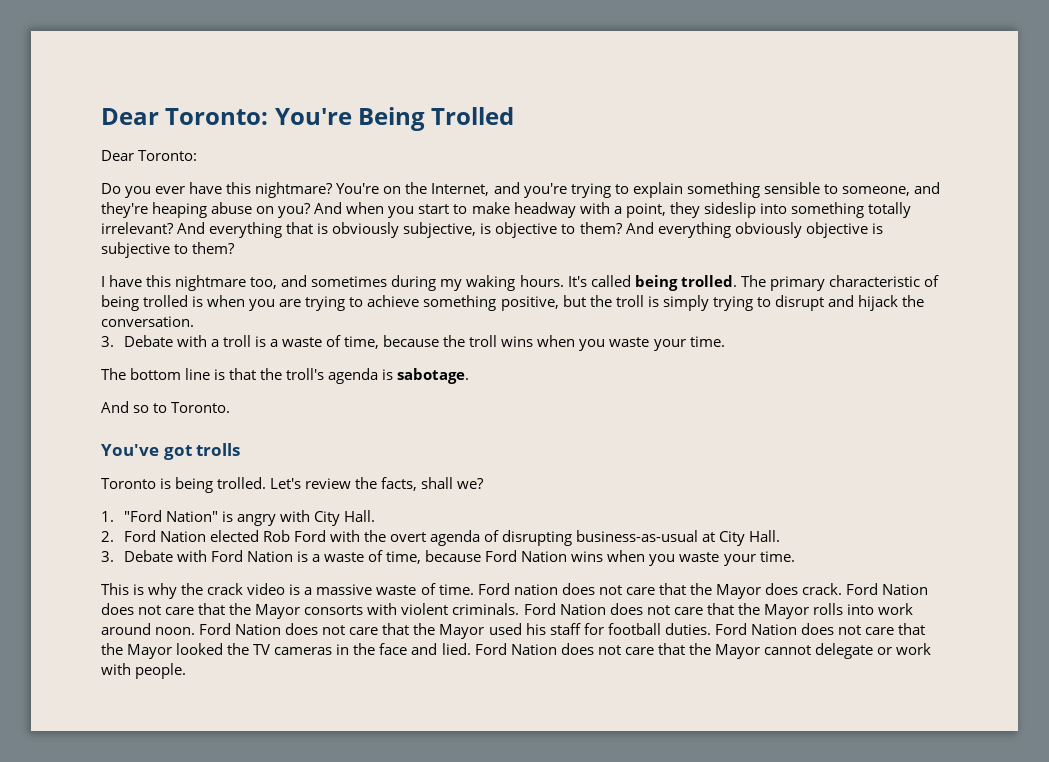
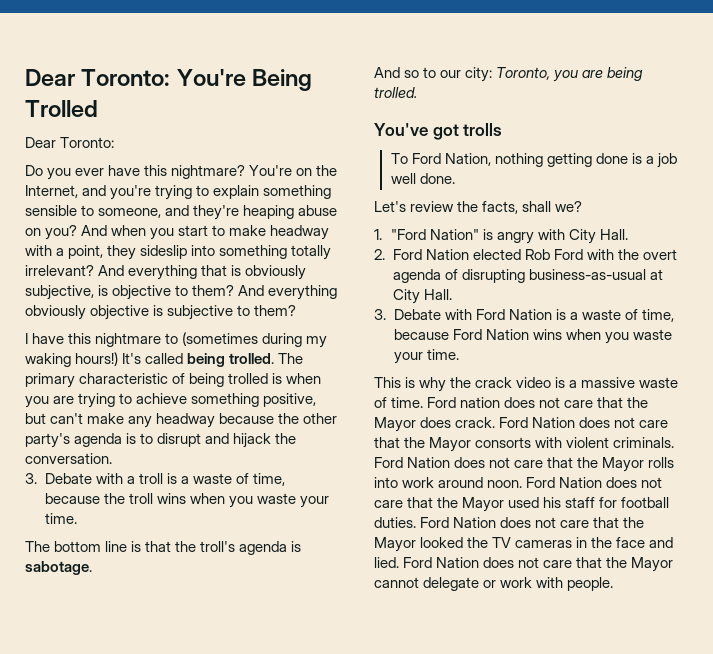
- I have this nightmare too, and sometimes during my waking hours.
+ I have this nightmare to (sometimes during my waking hours!)
- The primary characteristic of being trolled is when you are trying to achieve something positive, but the troll is simply trying to disrupt and hijack the conversation.
+ The primary characteristic of being trolled is when you are trying to achieve something positive, but can't make any headway because the other party's agenda is to disrupt and hijack the conversation.
- And so to Toronto.
+ And so to our city: Toronto, you are being trolled.
  You've got trolls
- Toronto is being trolled. Let's review the facts, shall we?
+ To Ford Nation, nothing getting done is a job well done.
+ Let's review the facts, shall we?

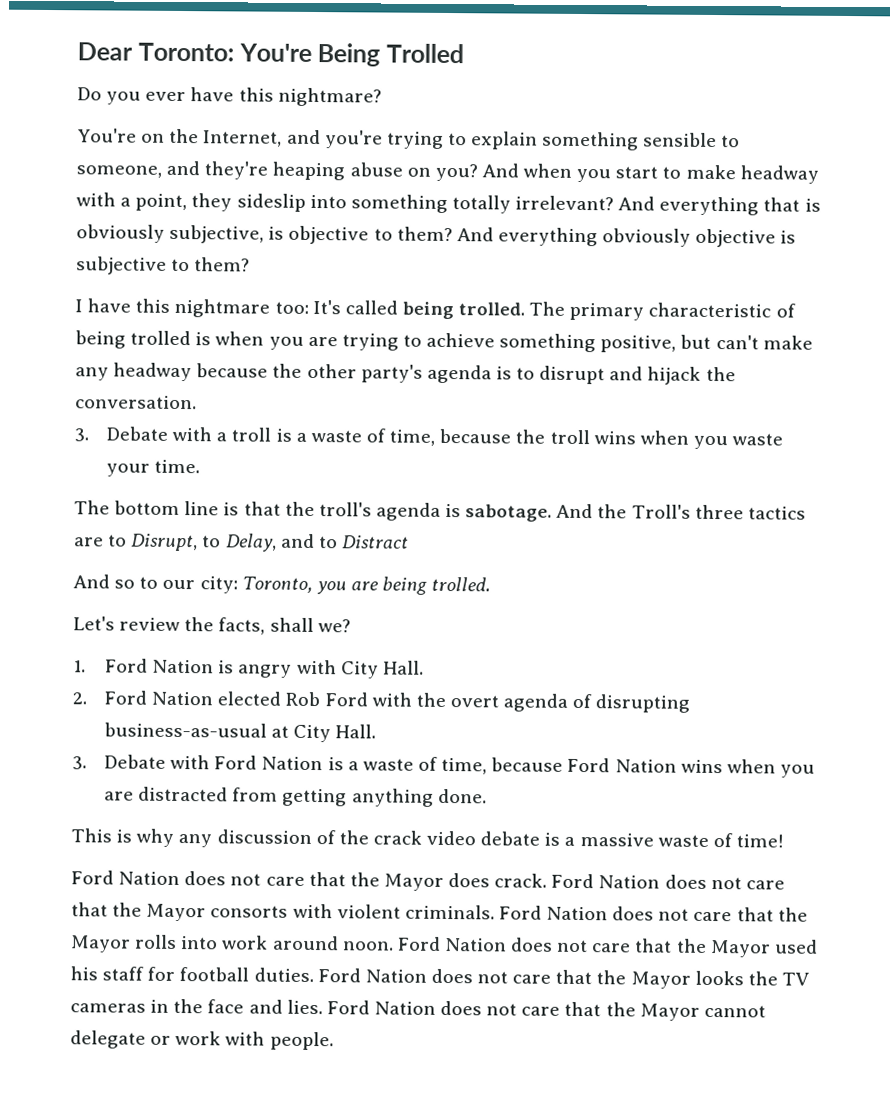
  Dear Toronto: You're Being Trolled
- Dear Toronto:
- Do you ever have this nightmare? You're on the Internet, and you're trying to explain something sensible to someone, and they're heaping abuse on you?
+ Do you ever have this nightmare?
+ You're on the Internet, and you're trying to explain something sensible to someone, and they're heaping abuse on you?
- I have this nightmare to (sometimes during my waking hours!) It's called being trolled.
+ I have this nightmare too: It's called being trolled.
+ And the Troll's three tactics are to Disrupt, to Delay, and to Distract
- You've got trolls
- To Ford Nation, nothing getting done is a job well done.
- 1. "Ford Nation" is angry with City Hall.
+ 1. Ford Nation is angry with City Hall.
- 3. Debate with Ford Nation is a waste of time, because Ford Nation wins when you waste your time.
+ 3. Debate with Ford Nation is a waste of time, because Ford Nation wins when you are distracted from getting anything done.
- This is why the crack video is a massive waste of time. Ford nation does not care that the Mayor does crack.
+ This is why any discussion of the crack video debate is a massive waste of time!
+ Ford Nation does not care that the Mayor does crack.
- Ford Nation does not care that the Mayor looked the TV cameras in the face and lied.
+ Ford Nation does not care that the Mayor looks the TV cameras in the face and lies.

